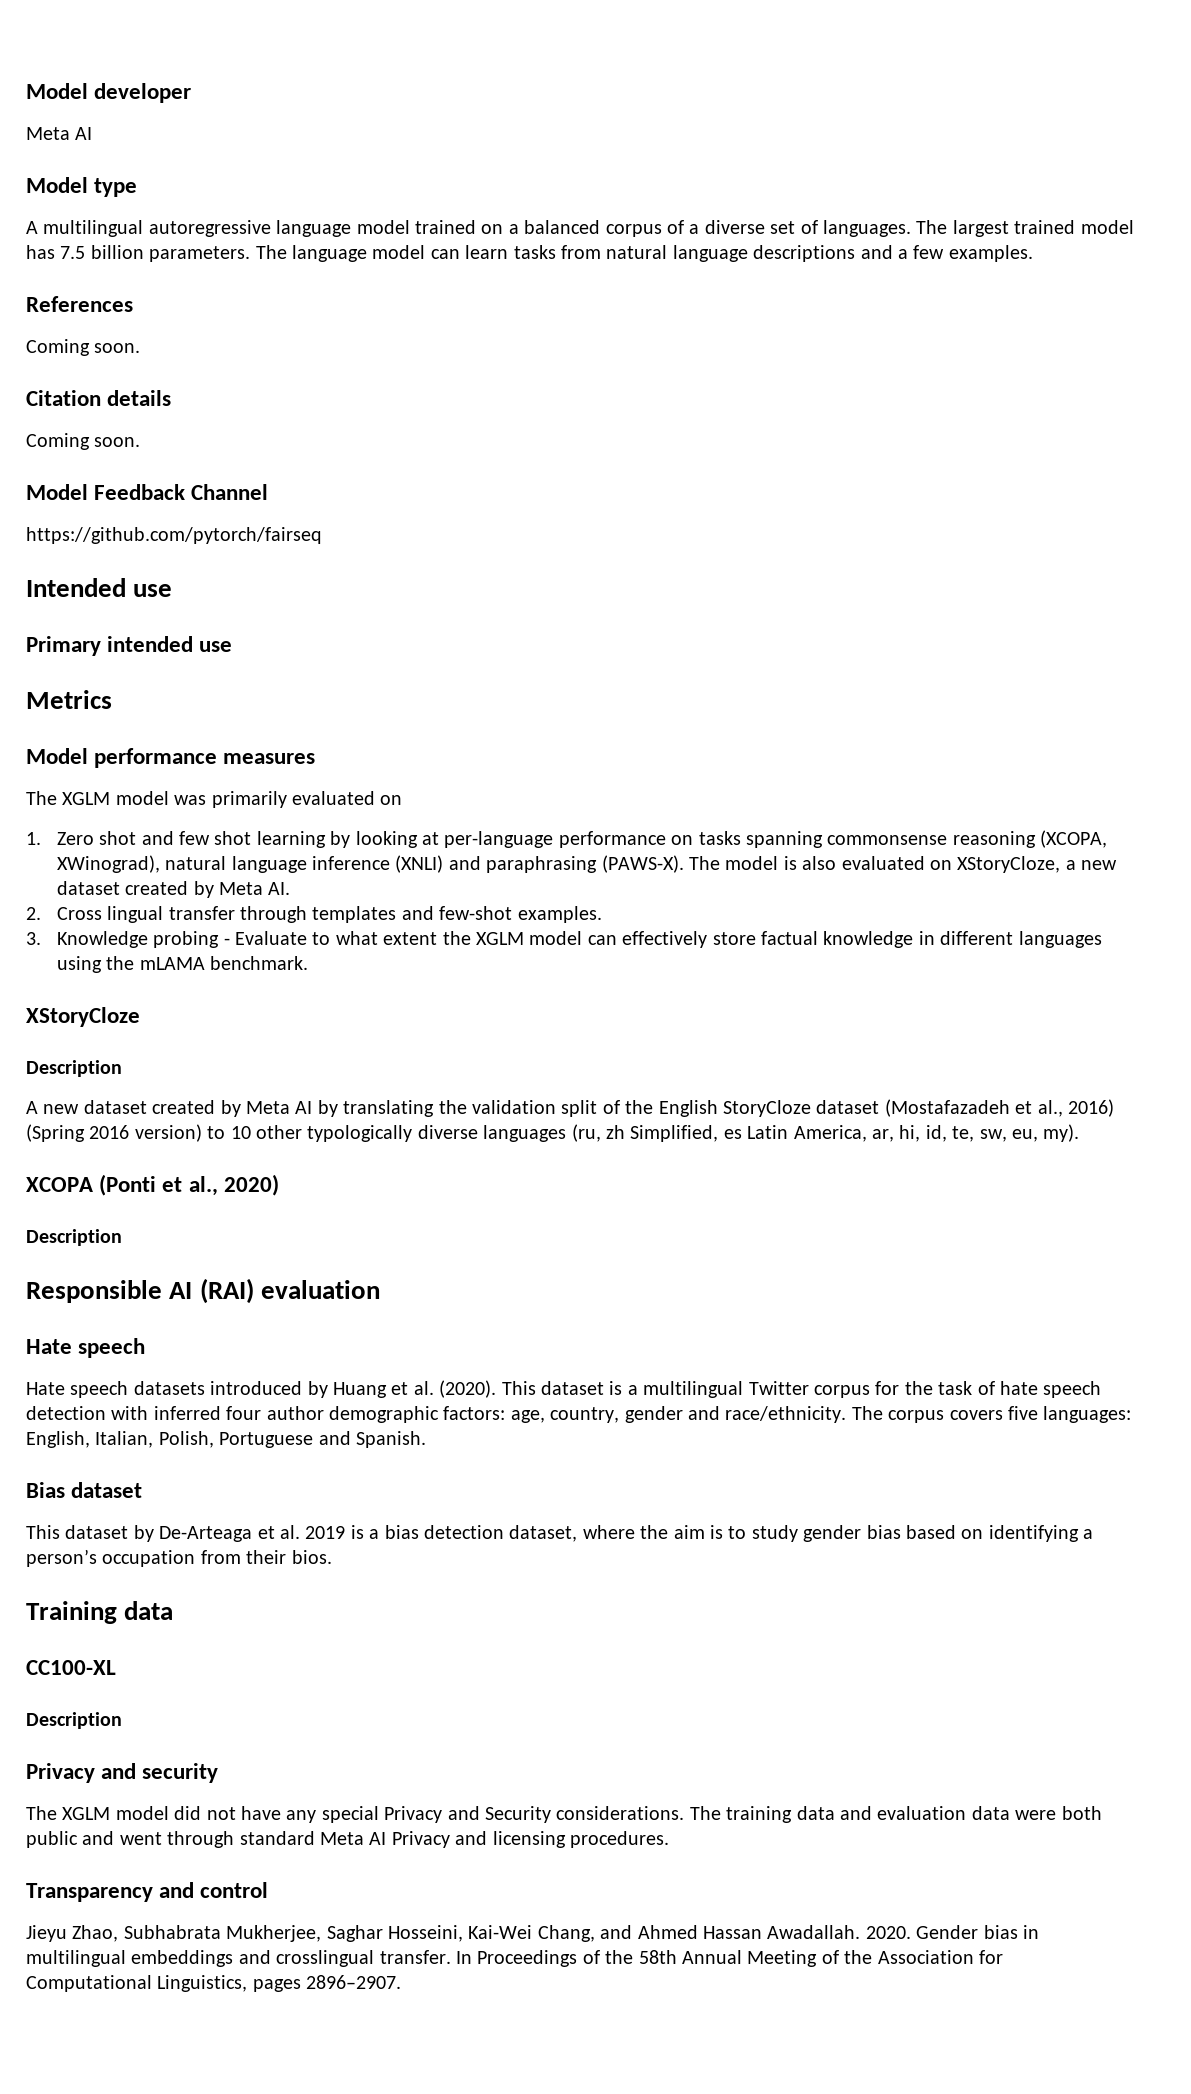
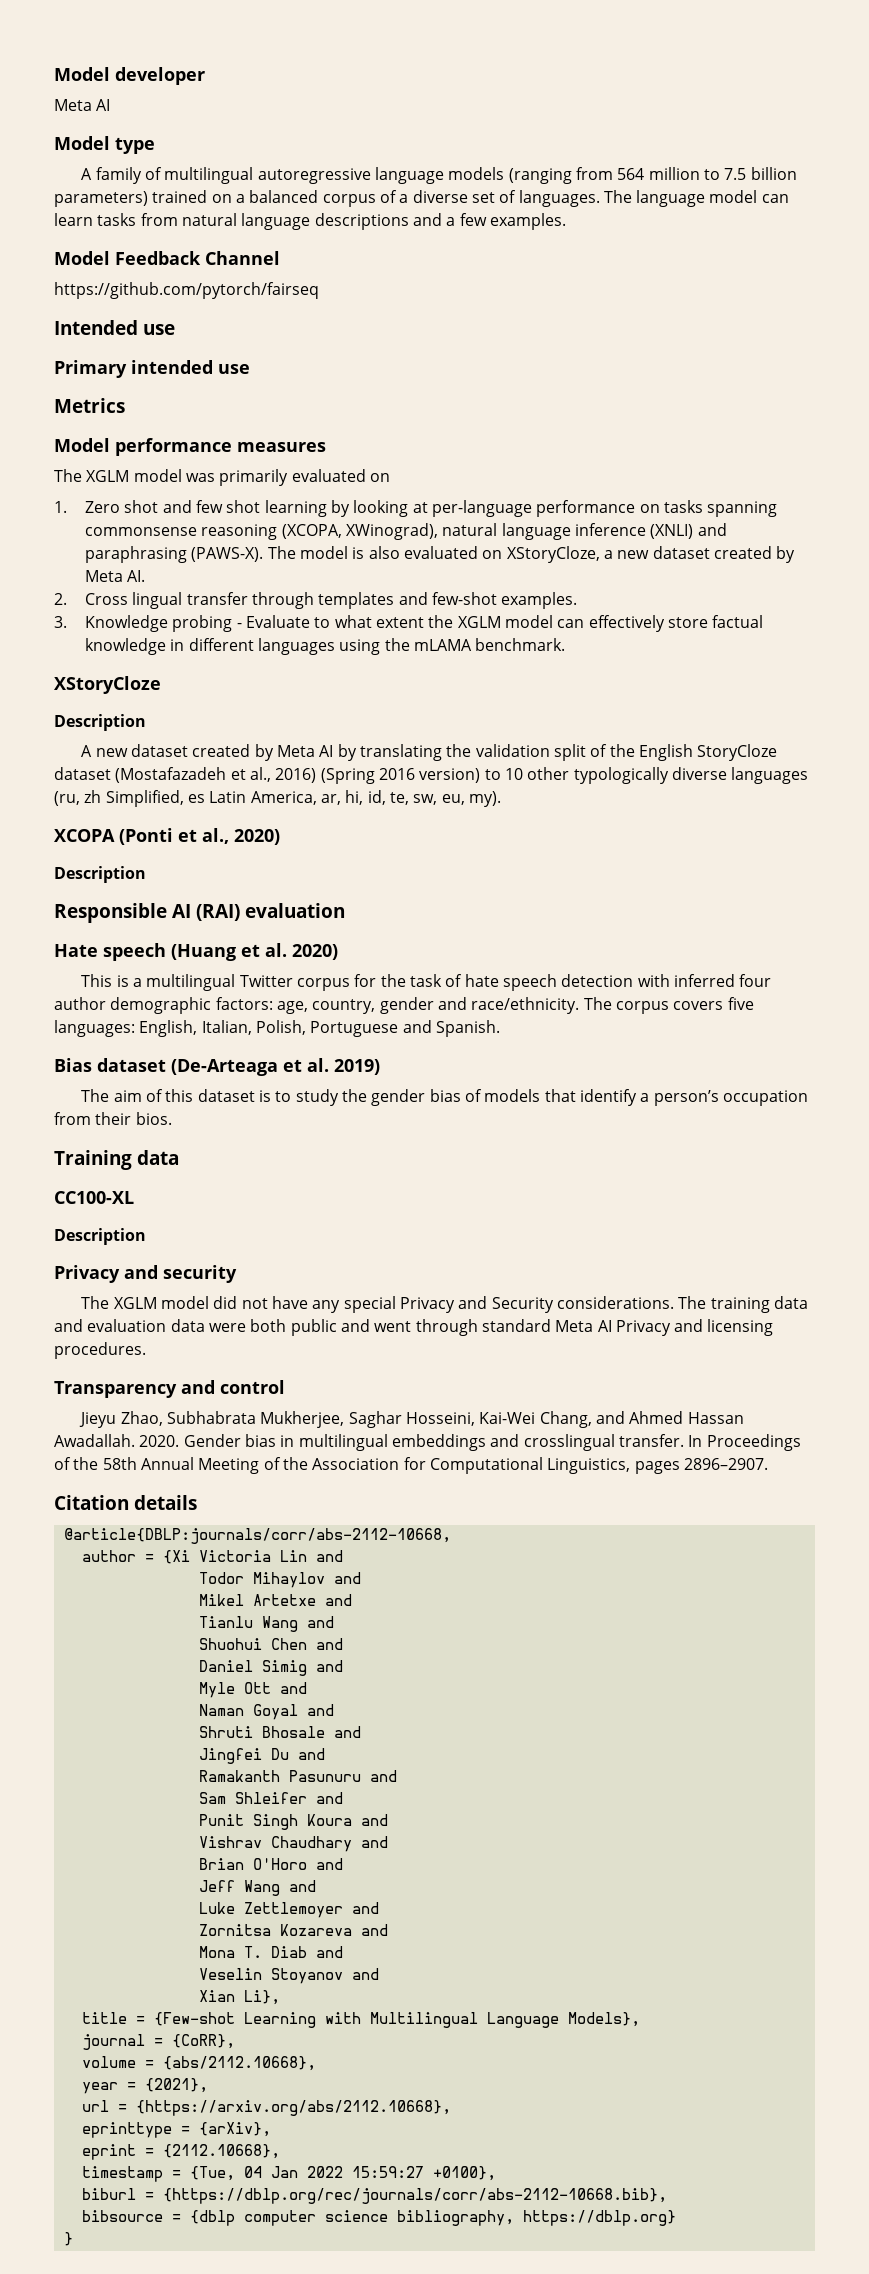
- A multilingual autoregressive language model trained on a balanced corpus of a diverse set of languages.
+ A family of multilingual autoregressive language models (ranging from 564 million to 7.5 billion parameters) trained on a balanced corpus of a diverse set of languages.
- The largest trained model has 7.5 billion parameters. The language model can learn tasks from natural language descriptions and a few examples.
+ The language model can learn tasks from natural language descriptions and a few examples.
- References
- Coming soon.
- Citation details
- Coming soon.
  Responsible AI (RAI) evaluation
- Hate speech
- Hate speech datasets introduced by Huang et al. (2020). This dataset is a multilingual Twitter corpus for the task of hate speech detection with inferred four author demographic factors: age, country, gender and race/ethnicity.
+ Hate speech (Huang et al. 2020)
+ This is a multilingual Twitter corpus for the task of hate speech detection with inferred four author demographic factors: age, country, gender and race/ethnicity.
- Bias dataset
- This dataset by De-Arteaga et al. 2019 is a bias detection dataset, where the aim is to study gender bias based on identifying a person’s occupation from their bios.
+ Bias dataset (De-Arteaga et al. 2019)
+ The aim of this dataset is to study the gender bias of models that identify a person’s occupation from their bios.
+ Citation details
+ @article{DBLP:journals/corr/abs-2112-10668,
+ author = {Xi Victoria Lin and
+ Todor Mihaylov and
+ Mikel Artetxe and
+ Tianlu Wang and
+ Shuohui Chen and
+ Daniel Simig and
+ Myle Ott and
+ Naman Goyal and
+ Shruti Bhosale and
+ Jingfei Du and
+ Ramakanth Pasunuru and
+ Sam Shleifer and
+ Punit Singh Koura and
+ Vishrav Chaudhary and
+ Brian O'Horo and
+ Jeff Wang and
+ Luke Zettlemoyer and
+ Zornitsa Kozareva and
+ Mona T. Diab and
+ Veselin Stoyanov and
+ Xian Li},
+ title = {Few-shot Learning with Multilingual Language Models},
+ journal = {CoRR},
+ volume = {abs/2112.10668},
+ year = {2021},
+ url = {https://arxiv.org/abs/2112.10668},
+ eprinttype = {arXiv},
+ eprint = {2112.10668},
+ timestamp = {Tue, 04 Jan 2022 15:59:27 +0100},
+ biburl = {https://dblp.org/rec/journals/corr/abs-2112-10668.bib},
+ bibsource = {dblp computer science bibliography, https://dblp.org}
+ }

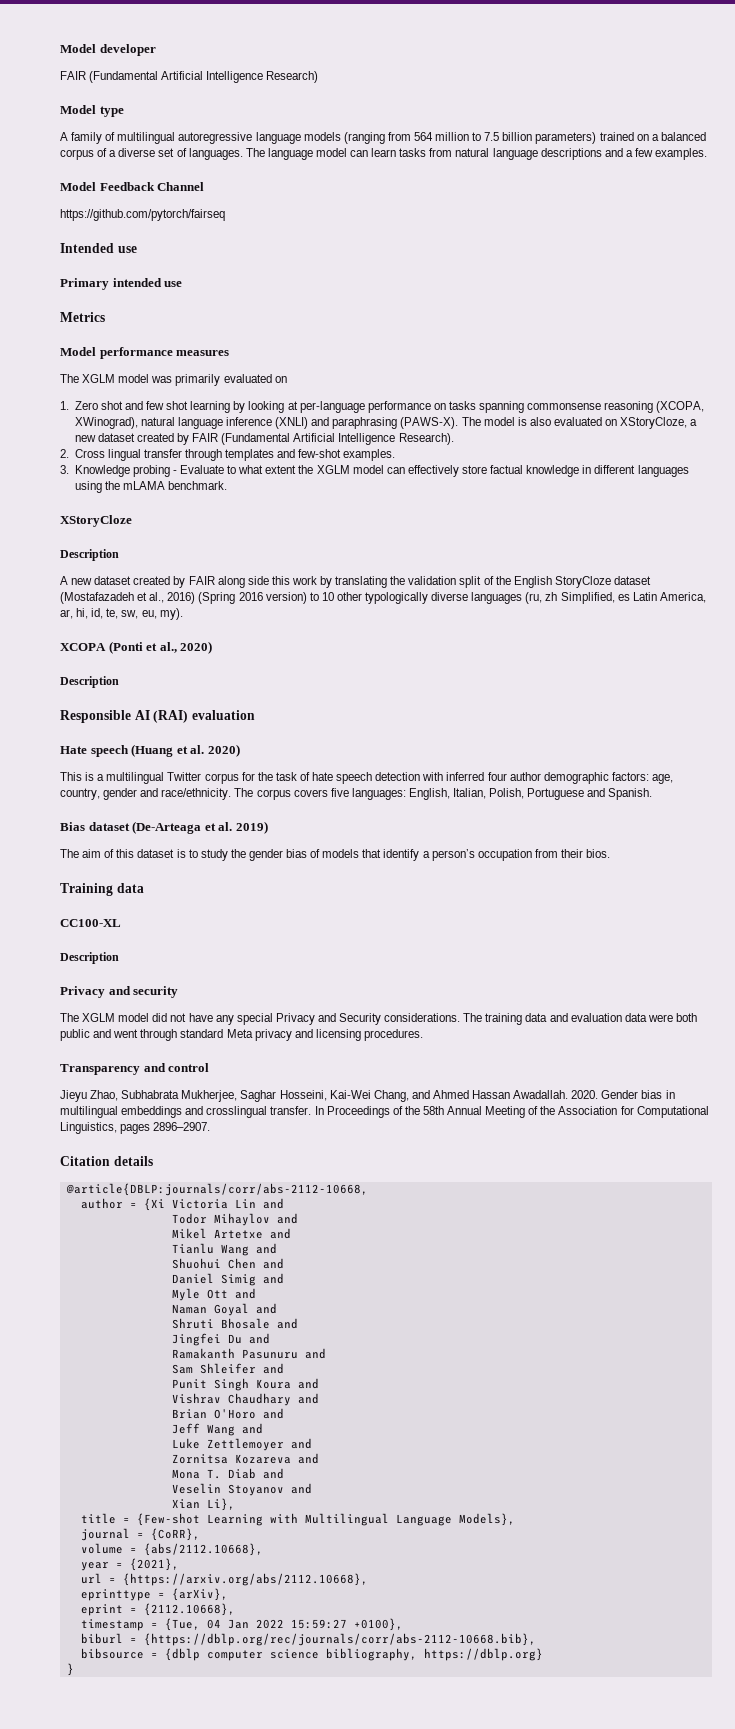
  Model developer
- Meta AI
+ FAIR (Fundamental Artificial Intelligence Research)
- The model is also evaluated on XStoryCloze, a new dataset created by Meta AI.
+ The model is also evaluated on XStoryCloze, a new dataset created by FAIR (Fundamental Artificial Intelligence Research).
- A new dataset created by Meta AI by translating the validation split of the English StoryCloze dataset (Mostafazadeh et al., 2016) (Spring 2016 version) to 10 other typologically diverse languages (ru, zh Simplified, es Latin America, ar, hi, id, te, sw, eu, my).
+ A new dataset created by FAIR along side this work by translating the validation split of the English StoryCloze dataset (Mostafazadeh et al., 2016) (Spring 2016 version) to 10 other typologically diverse languages (ru, zh Simplified, es Latin America, ar, hi, id, te, sw, eu, my).
- The training data and evaluation data were both public and went through standard Meta AI Privacy and licensing procedures.
+ The training data and evaluation data were both public and went through standard Meta privacy and licensing procedures.

